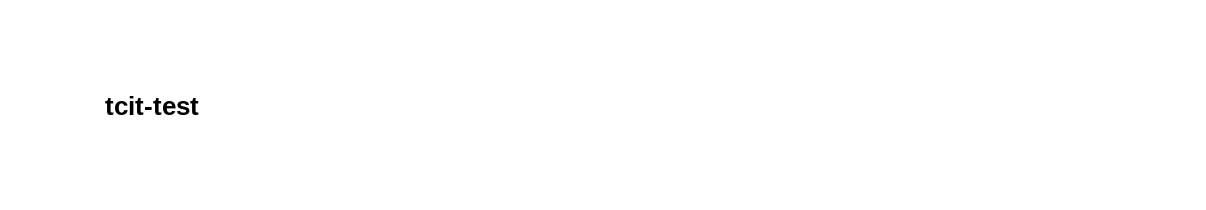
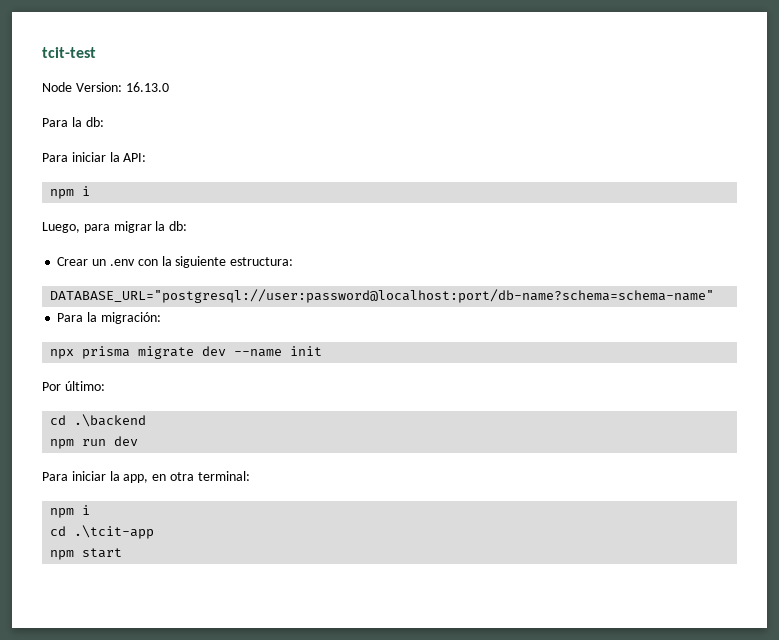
+ Node Version: 16.13.0
+ Para la db:
+ Para iniciar la API:
+ npm i
+ Luego, para migrar la db:
+ Crear un .env con la siguiente estructura:
+ DATABASE_URL="postgresql://user:password@localhost:port/db-name?schema=schema-name"
+ Para la migración:
+ npx prisma migrate dev --name init
+ Por último:
+ cd .\backend
+ npm run dev
+ Para iniciar la app, en otra terminal:
+ npm i
+ cd .\tcit-app
+ npm start

